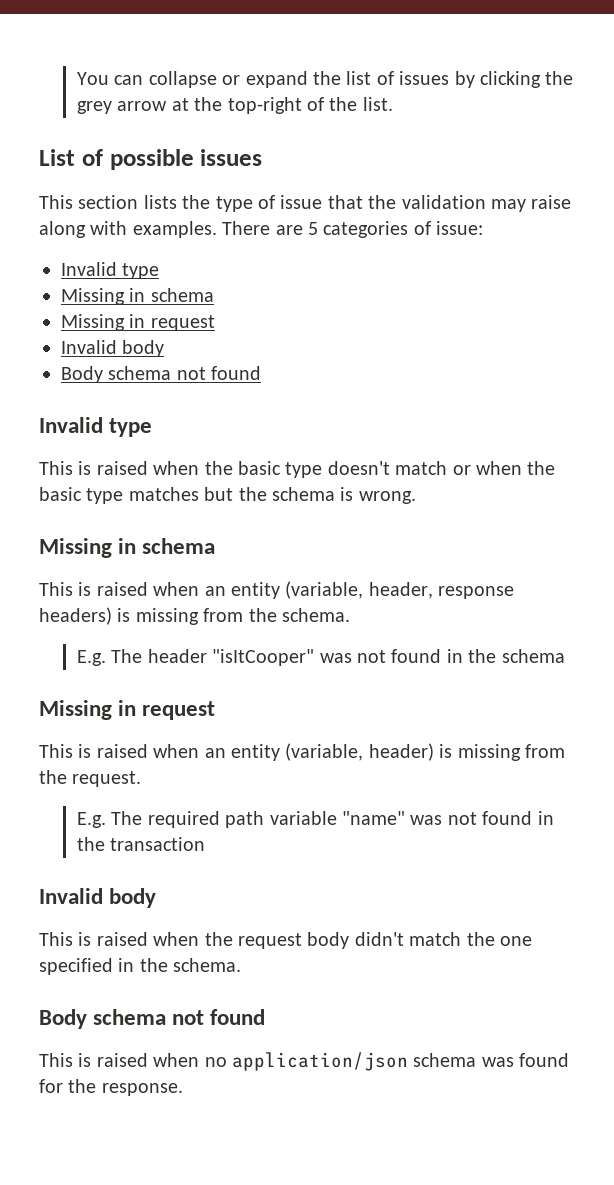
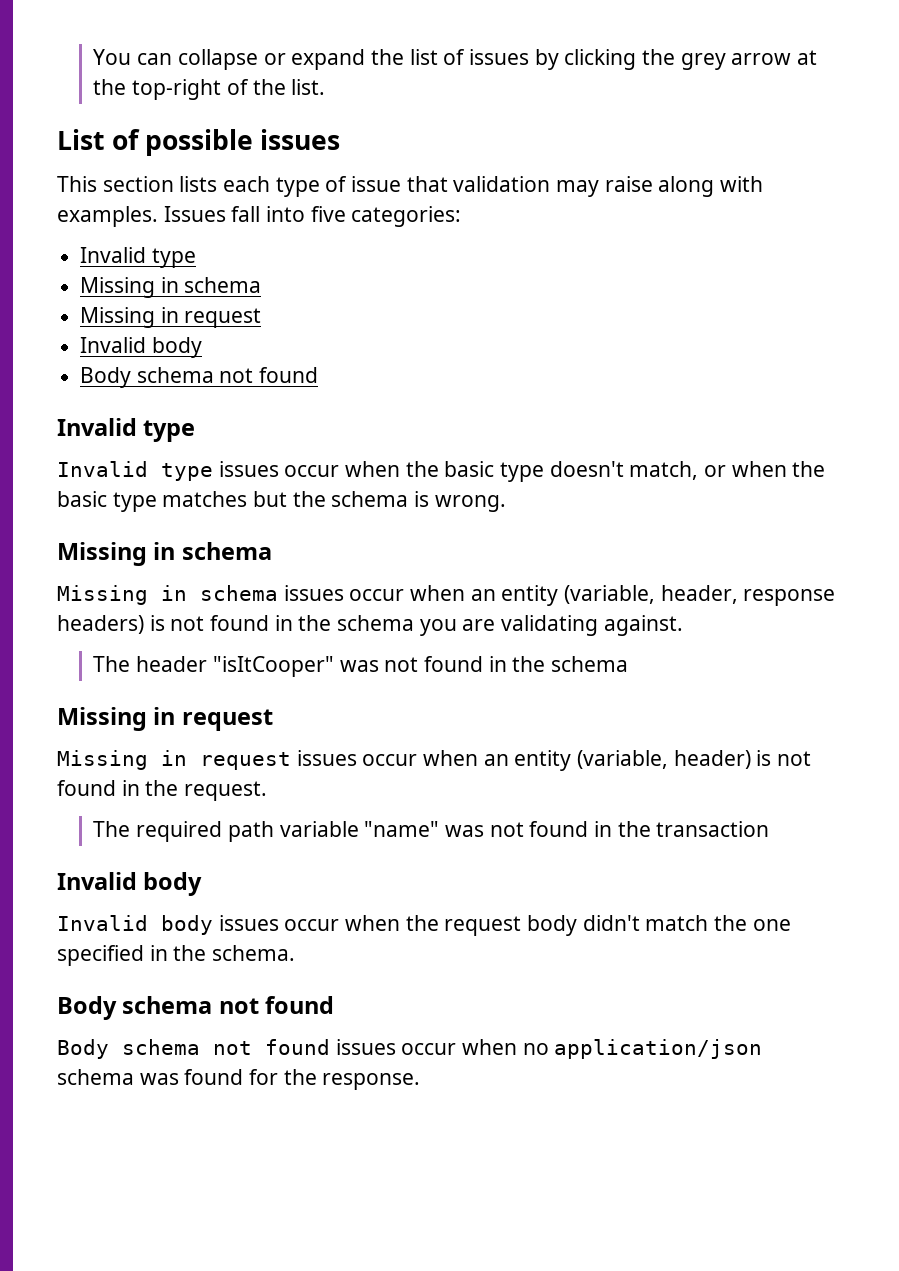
- This section lists the type of issue that the validation may raise along with examples.
+ This section lists each type of issue that validation may raise along with examples.
- There are 5 categories of issue:
+ Issues fall into five categories:
- This is raised when the basic type doesn't match or when the basic type matches but the schema is wrong.
+ Invalid type issues occur when the basic type doesn't match, or when the basic type matches but the schema is wrong.
- This is raised when an entity (variable, header, response headers) is missing from the schema.
- E.g. The header "isItCooper" was not found in the schema
+ Missing in schema issues occur when an entity (variable, header, response headers) is not found in the schema you are validating against.
+ The header "isItCooper" was not found in the schema
- This is raised when an entity (variable, header) is missing from the request.
+ Missing in request issues occur when an entity (variable, header) is not found in the request.
- E.g. The required path variable "name" was not found in the transaction
+ The required path variable "name" was not found in the transaction
- This is raised when the request body didn't match the one specified in the schema.
+ Invalid body issues occur when the request body didn't match the one specified in the schema.
- This is raised when no application/json schema was found for the response.
+ Body schema not found issues occur when no application/json schema was found for the response.

